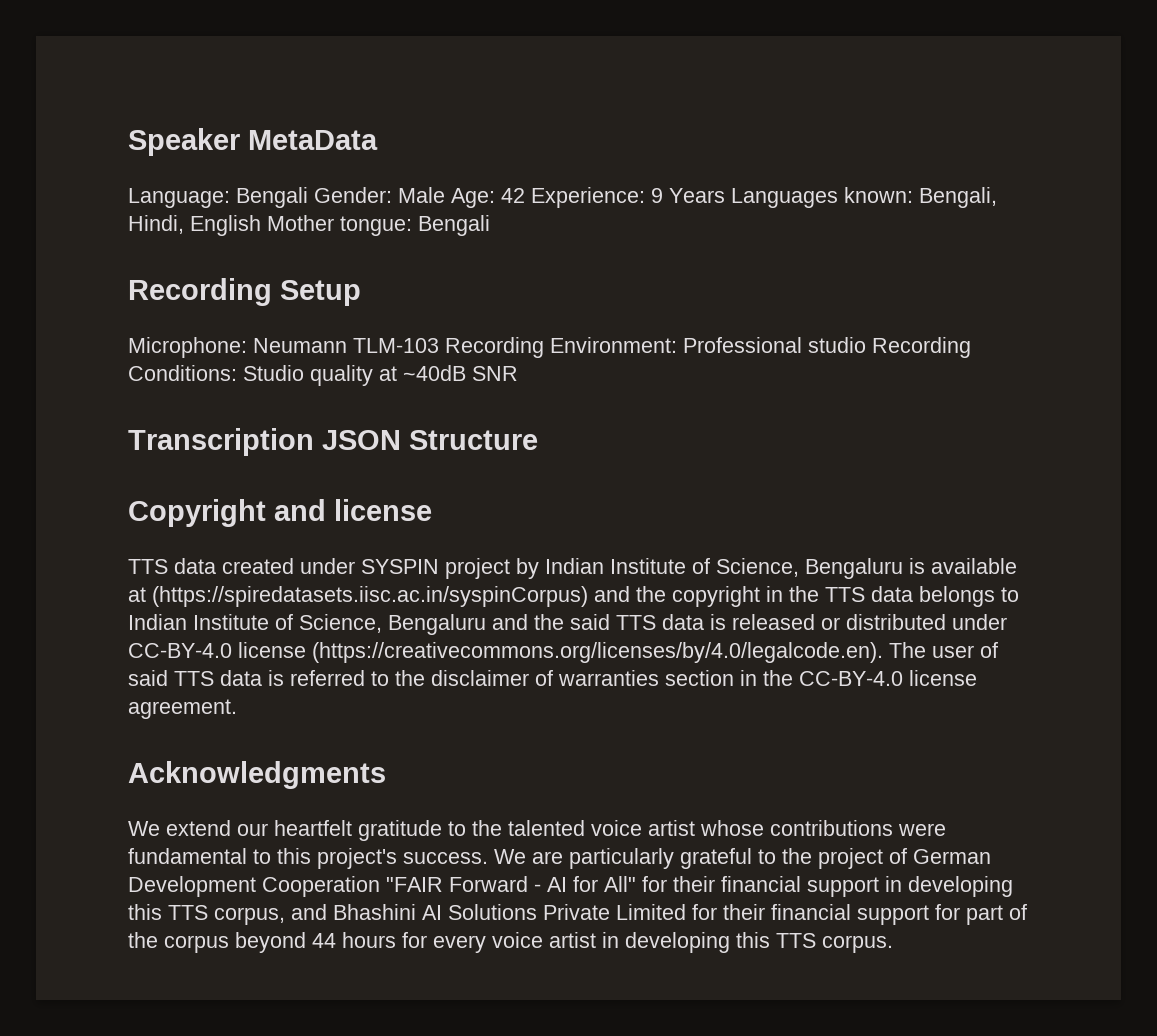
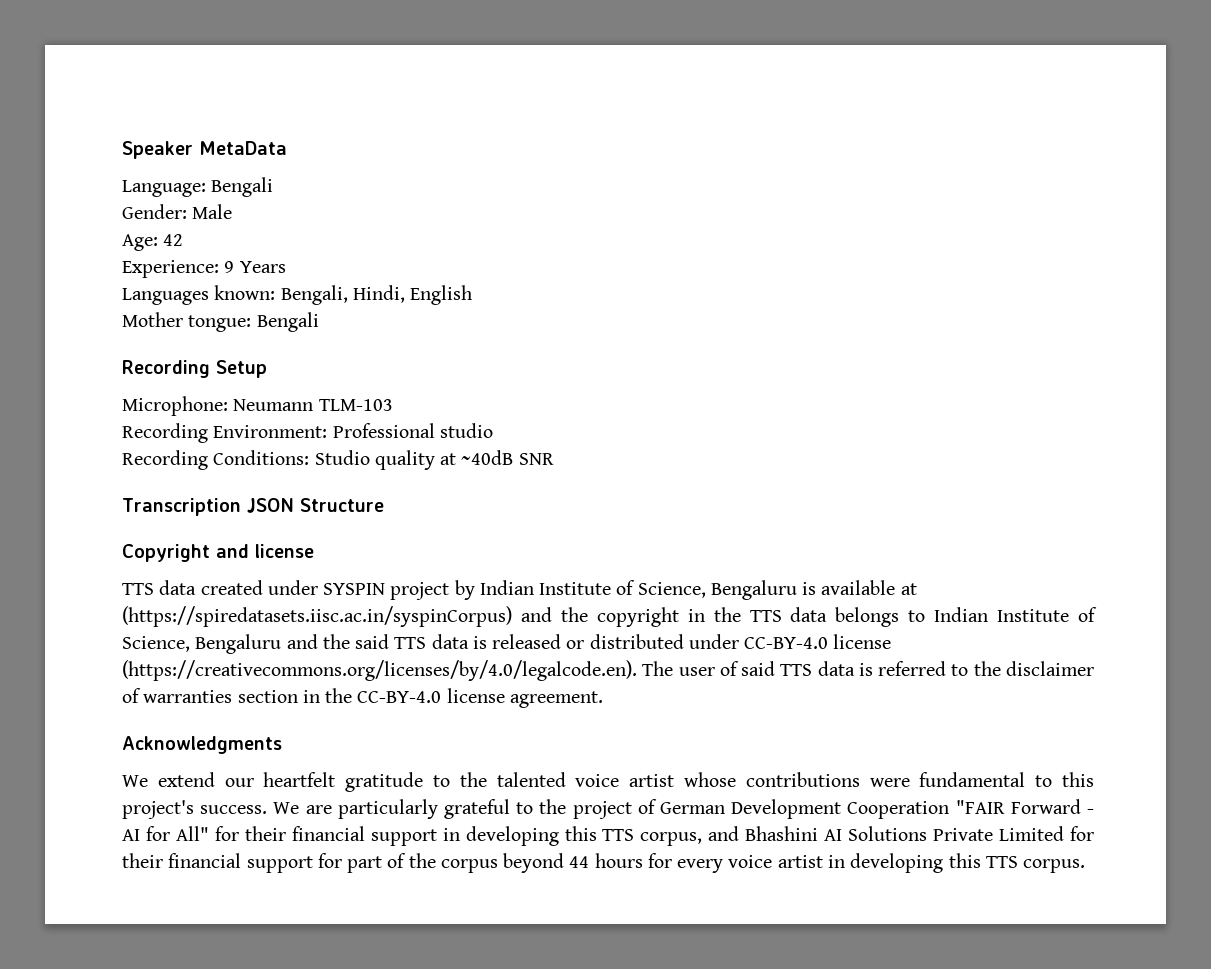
- Language: Bengali Gender: Male Age: 42 Experience: 9 Years Languages known: Bengali, Hindi, English Mother tongue: Bengali
+ Language: Bengali
+ Gender: Male
+ Age: 42
+ Experience: 9 Years
+ Languages known: Bengali, Hindi, English
+ Mother tongue: Bengali
- Microphone: Neumann TLM-103 Recording Environment: Professional studio Recording Conditions: Studio quality at ~40dB SNR
+ Microphone: Neumann TLM-103
+ Recording Environment: Professional studio
+ Recording Conditions: Studio quality at ~40dB SNR

